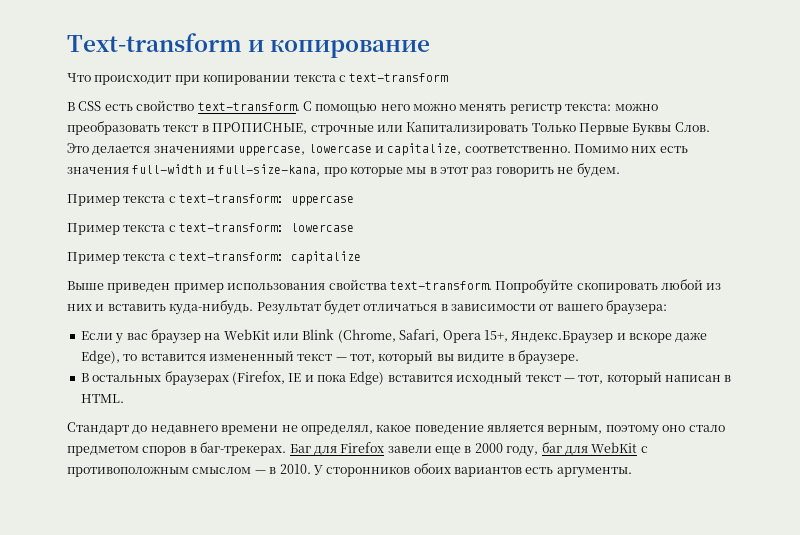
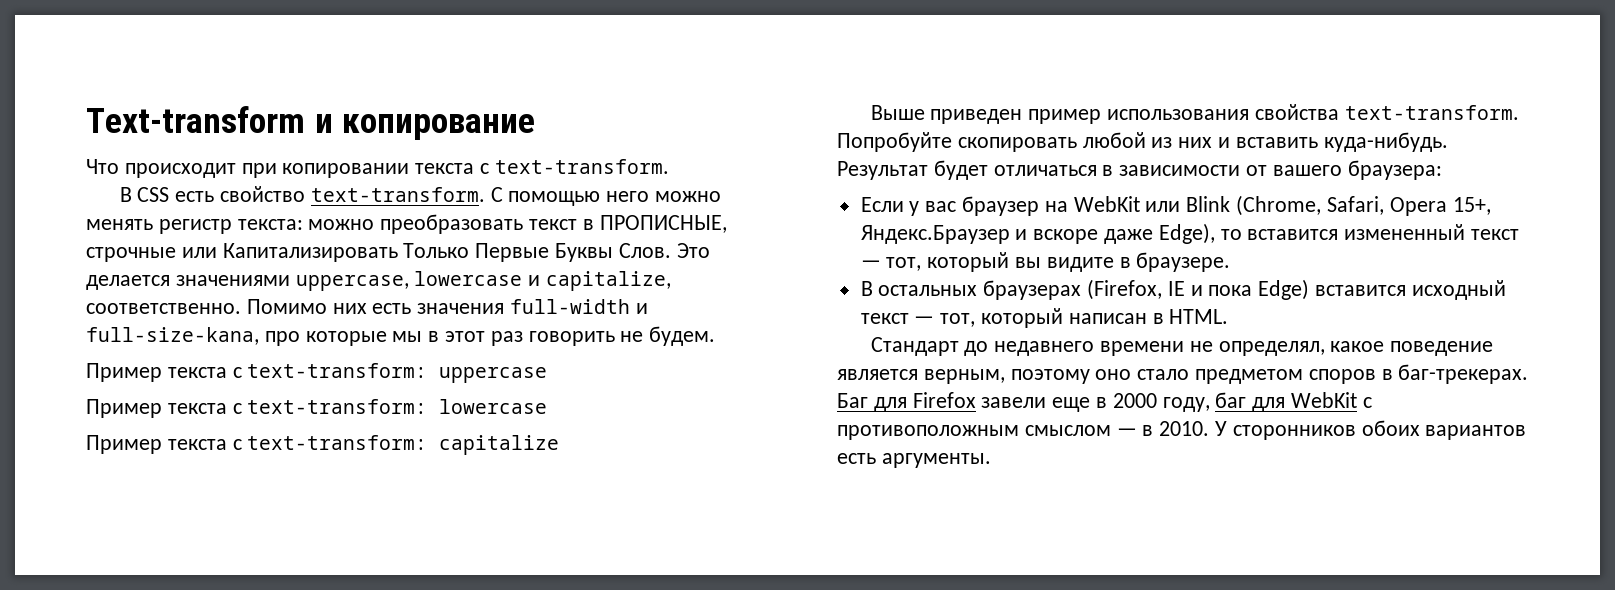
- Что происходит при копировании текста с text-transform
+ Что происходит при копировании текста с text-transform.

